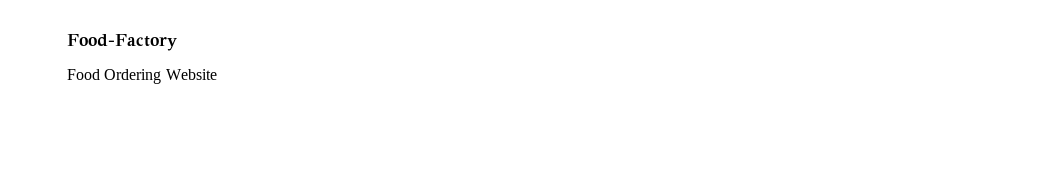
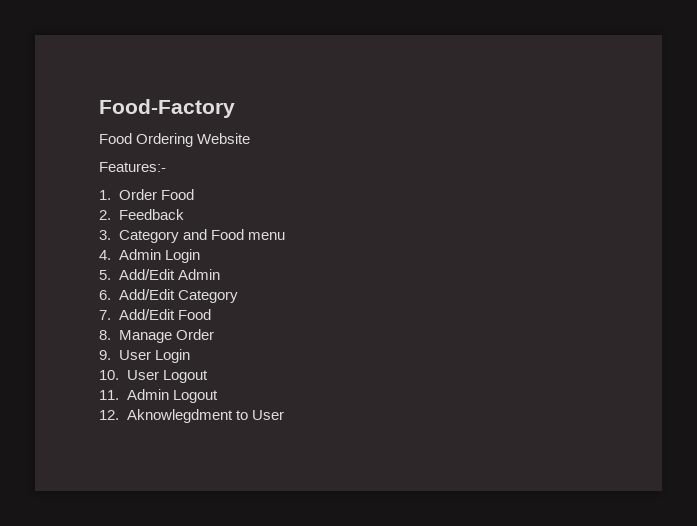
+ Features:-
+ 1. Order Food
+ 2. Feedback
+ 3. Category and Food menu
+ 4. Admin Login
+ 5. Add/Edit Admin
+ 6. Add/Edit Category
+ 7. Add/Edit Food
+ 8. Manage Order
+ 9. User Login
+ 10. User Logout
+ 11. Admin Logout
+ 12. Aknowlegdment to User

